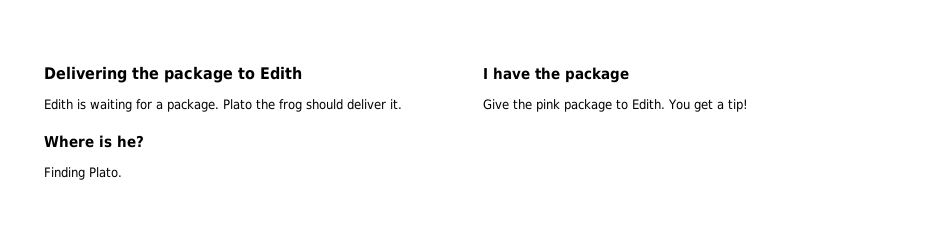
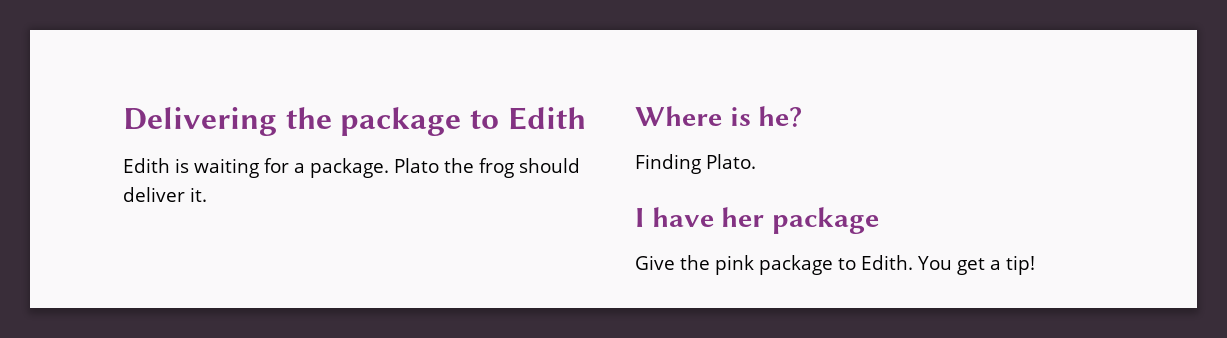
- I have the package
+ I have her package

